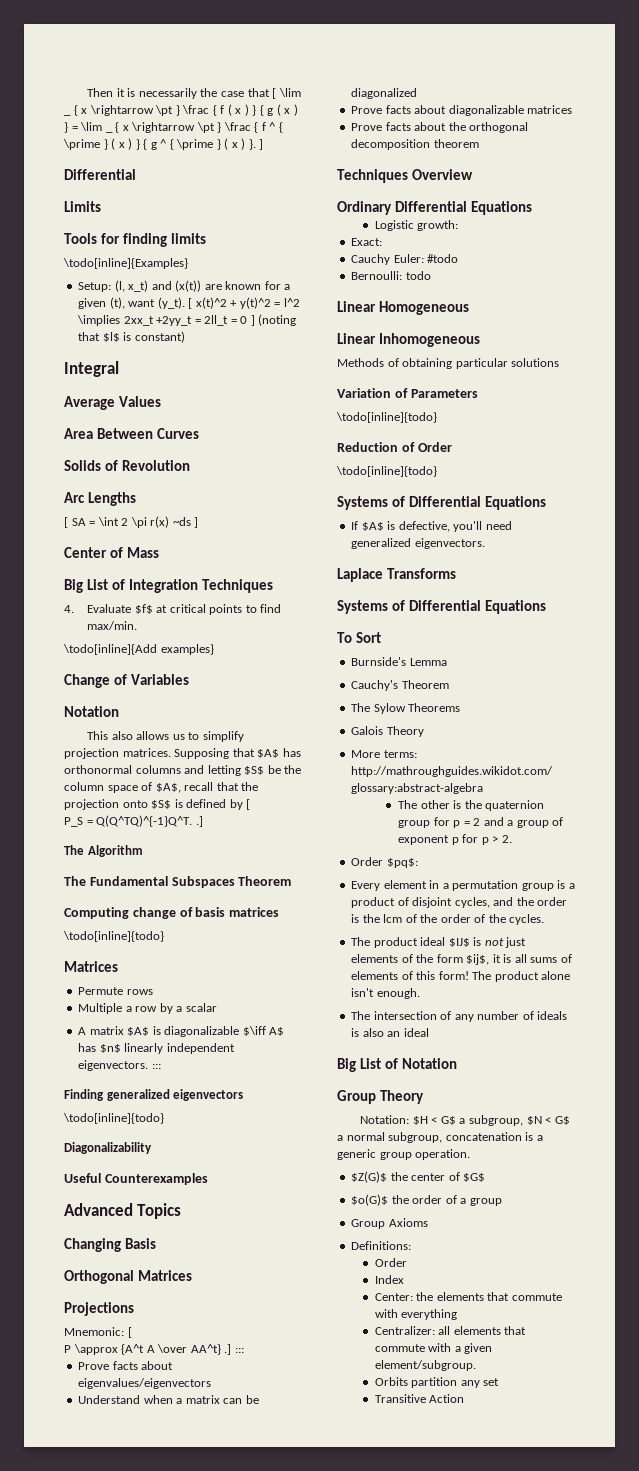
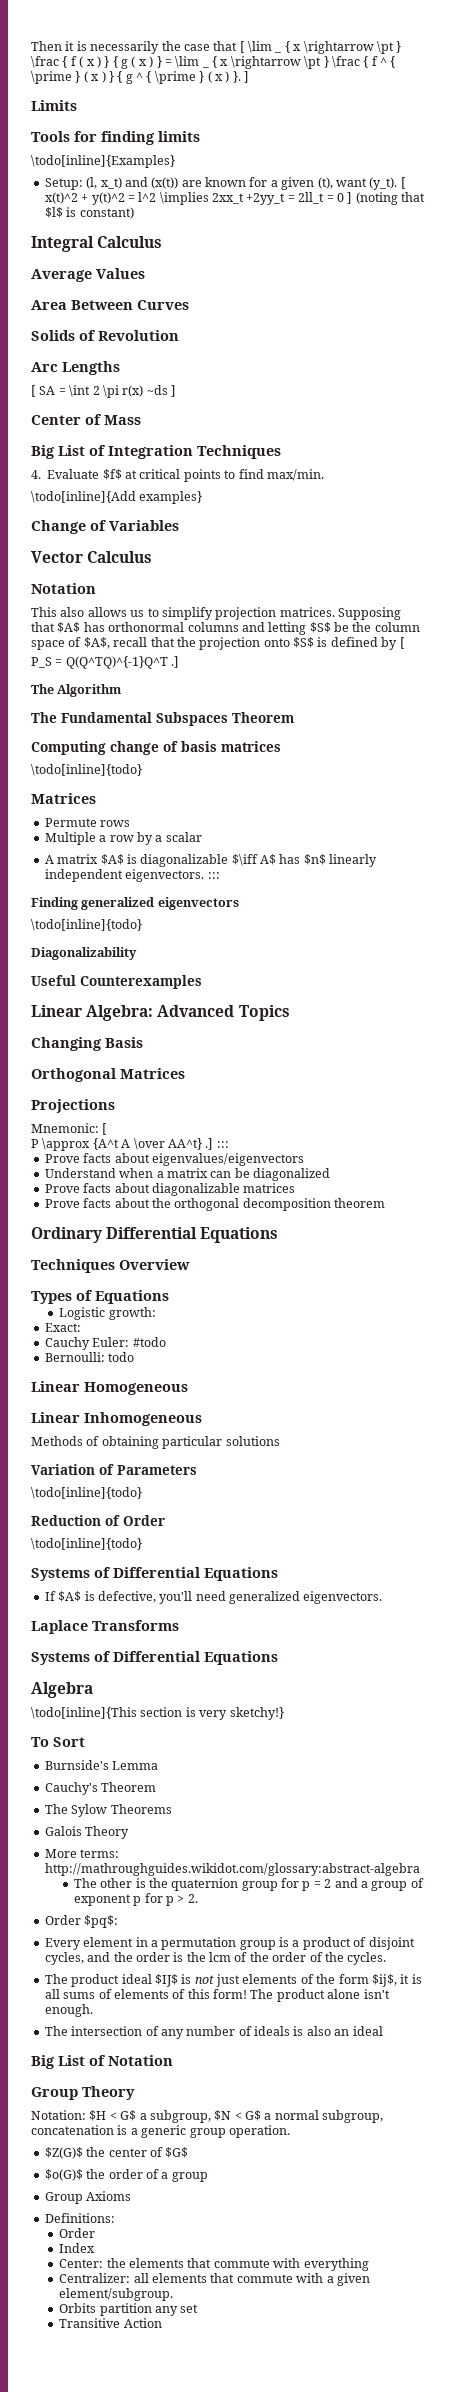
  Then it is necessarily the case that [ \lim _ { x \rightarrow \pt } \frac { f ( x ) } { g ( x ) } = \lim _ { x \rightarrow \pt } \frac { f ^ { \prime } ( x ) } { g ^ { \prime } ( x ) }. ]
- Differential
- Integral
+ Integral Calculus
+ Vector Calculus
- P_S = Q(Q^TQ)^{-1}Q^T. .]
+ P_S = Q(Q^TQ)^{-1}Q^T .]
- Advanced Topics
+ Linear Algebra: Advanced Topics
+ Ordinary Differential Equations
- Ordinary Differential Equations
+ Types of Equations
+ Algebra
+ \todo[inline]{This section is very sketchy!}

